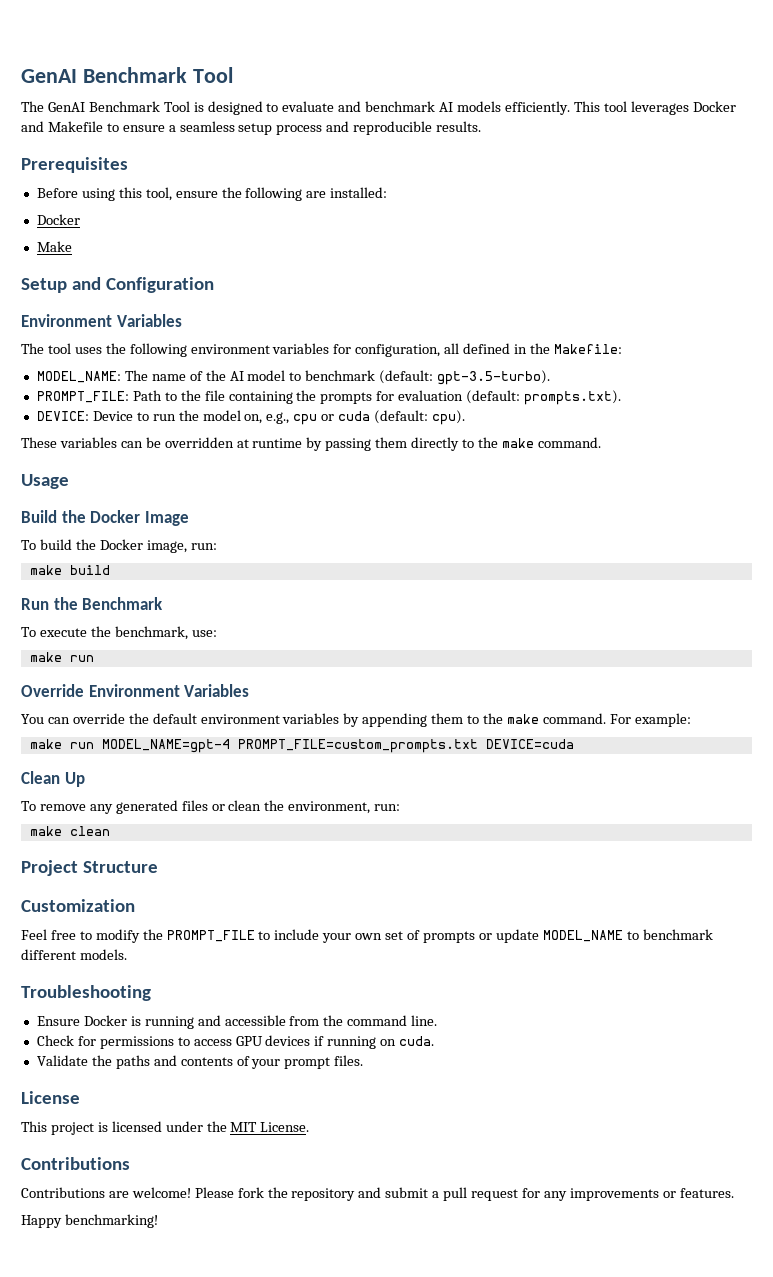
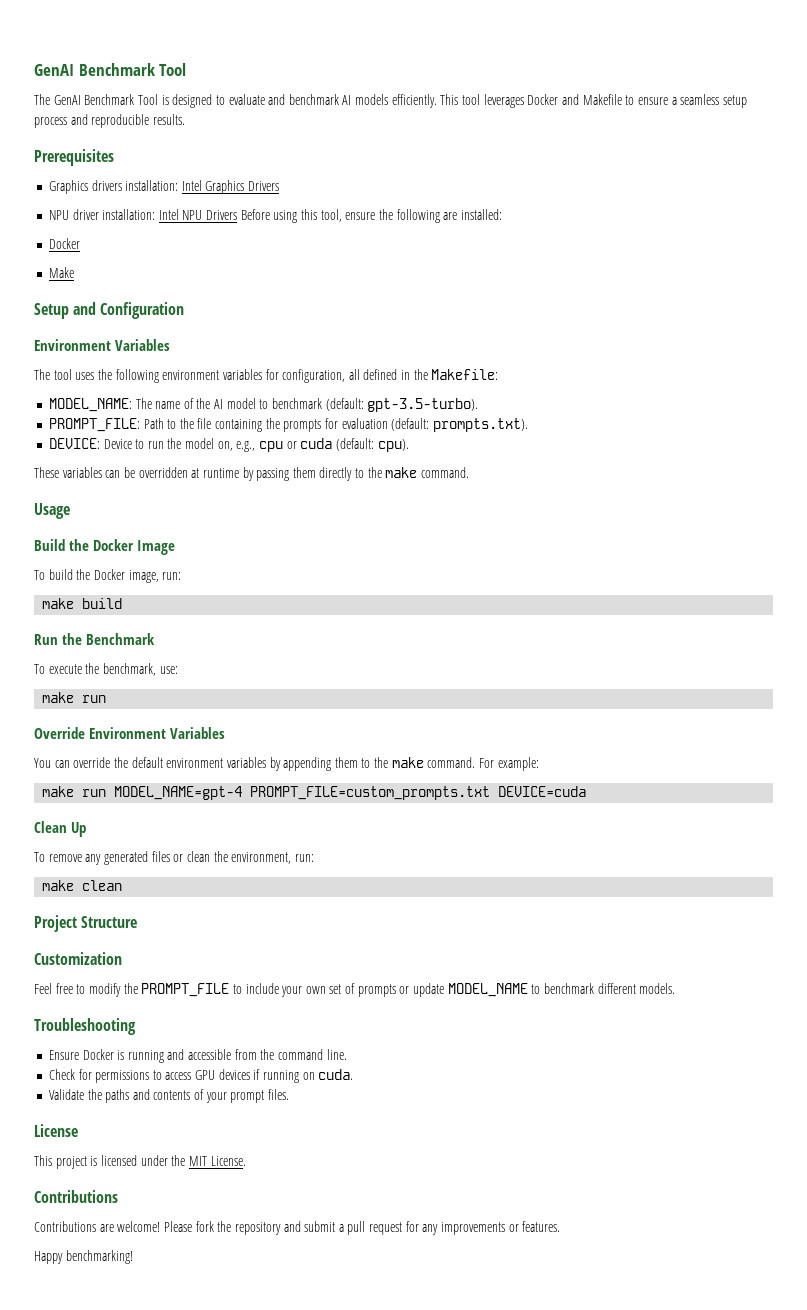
- Before using this tool, ensure the following are installed:
+ Graphics drivers installation: Intel Graphics Drivers
+ NPU driver installation: Intel NPU Drivers Before using this tool, ensure the following are installed:

